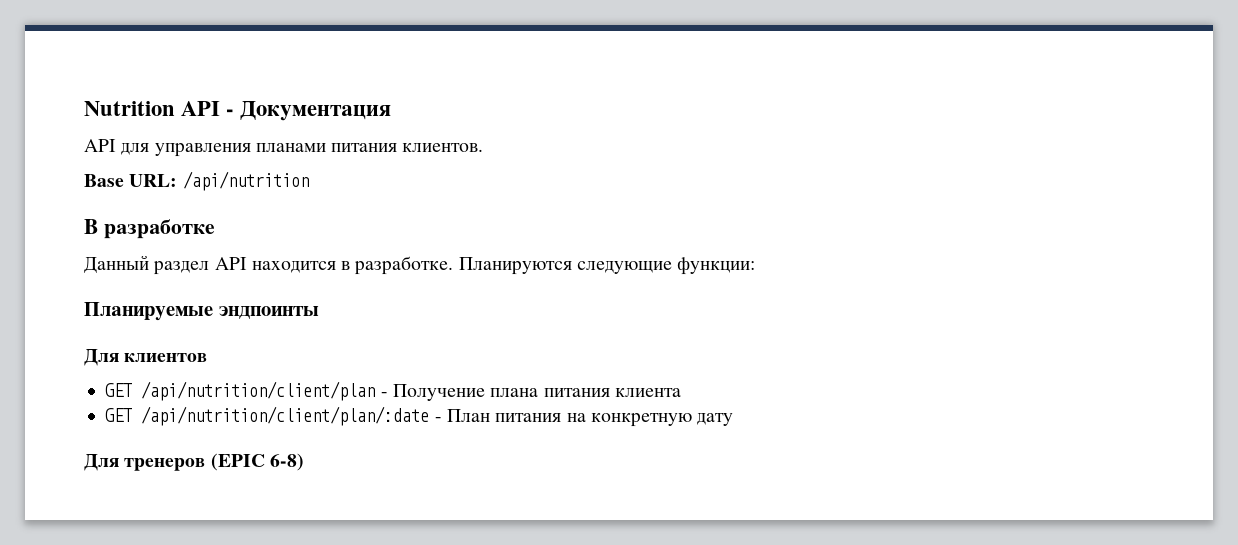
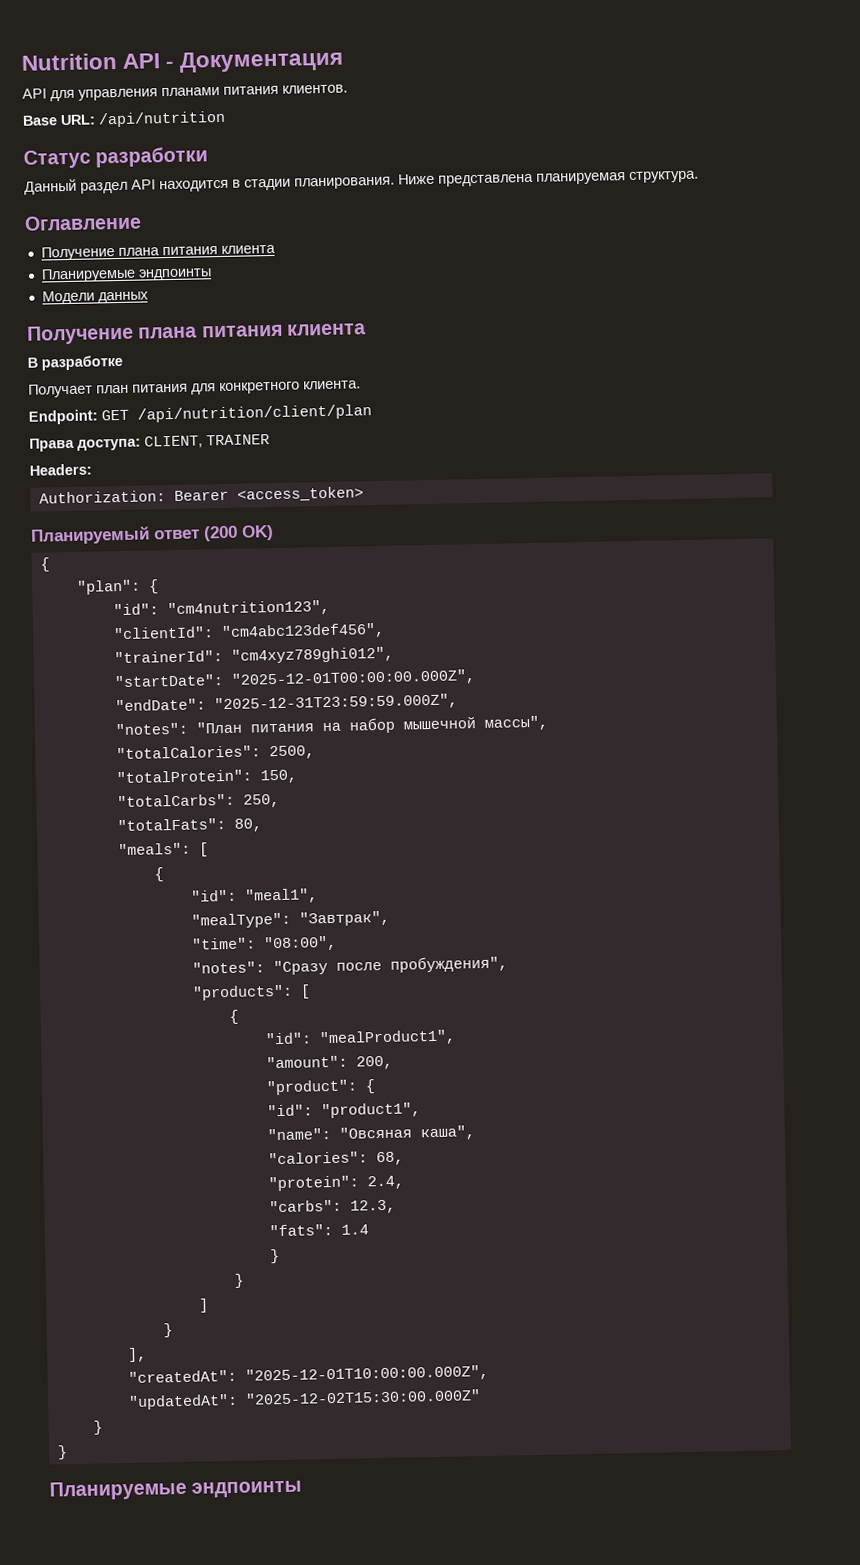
- В разработке
+ Статус разработки
- Данный раздел API находится в разработке. Планируются следующие функции:
+ Данный раздел API находится в стадии планирования. Ниже представлена планируемая структура.
+ Оглавление
+ Получение плана питания клиента
  Планируемые эндпоинты
- Для клиентов
- GET /api/nutrition/client/plan - Получение плана питания клиента
- GET /api/nutrition/client/plan/:date - План питания на конкретную дату
- Для тренеров (EPIC 6-8)
+ Модели данных
+ Получение плана питания клиента
+ В разработке
+ Получает план питания для конкретного клиента.
+ Endpoint: GET /api/nutrition/client/plan
+ Права доступа: CLIENT, TRAINER
+ Headers:
+ Authorization: Bearer <access_token>
+ Планируемый ответ (200 OK)
+ {
+ "plan": {
+ "id": "cm4nutrition123",
+ "clientId": "cm4abc123def456",
+ "trainerId": "cm4xyz789ghi012",
+ "startDate": "2025-12-01T00:00:00.000Z",
+ "endDate": "2025-12-31T23:59:59.000Z",
+ "notes": "План питания на набор мышечной массы",
+ "totalCalories": 2500,
+ "totalProtein": 150,
+ "totalCarbs": 250,
+ "totalFats": 80,
+ "meals": [
+ {
+ "id": "meal1",
+ "mealType": "Завтрак",
+ "time": "08:00",
+ "notes": "Сразу после пробуждения",
+ "products": [
+ {
+ "id": "mealProduct1",
+ "amount": 200,
+ "product": {
+ "id": "product1",
+ "name": "Овсяная каша",
+ "calories": 68,
+ "protein": 2.4,
+ "carbs": 12.3,
+ "fats": 1.4
+ }
+ }
+ ]
+ }
+ ],
+ "createdAt": "2025-12-01T10:00:00.000Z",
+ "updatedAt": "2025-12-02T15:30:00.000Z"
+ }
+ }
+ Планируемые эндпоинты

